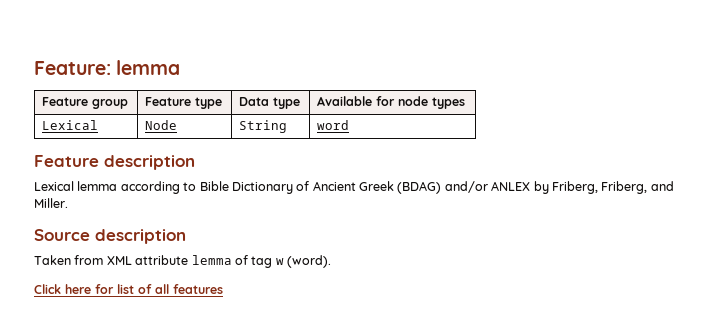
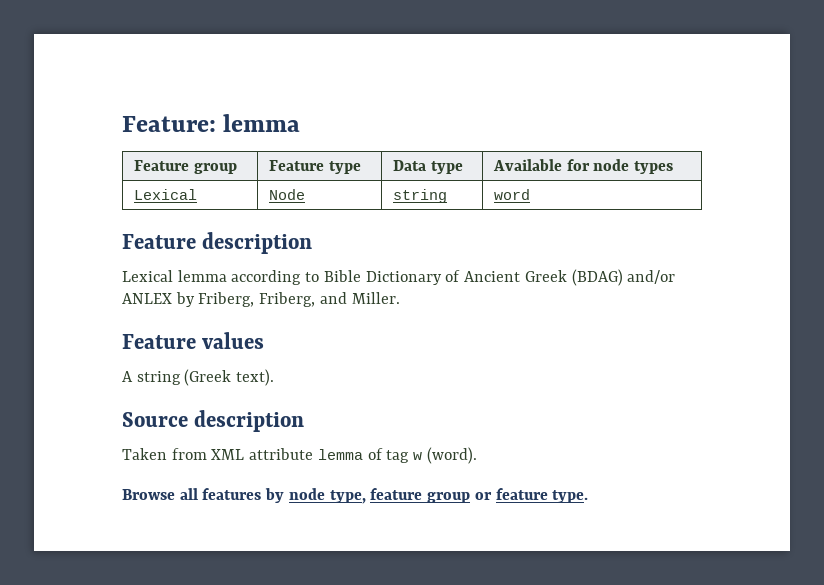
- Lexical | Node | String | word
+ Lexical | Node | string | word
+ Feature values
+ A string (Greek text).
- Click here for list of all features
+ Browse all features by node type, feature group or feature type.

